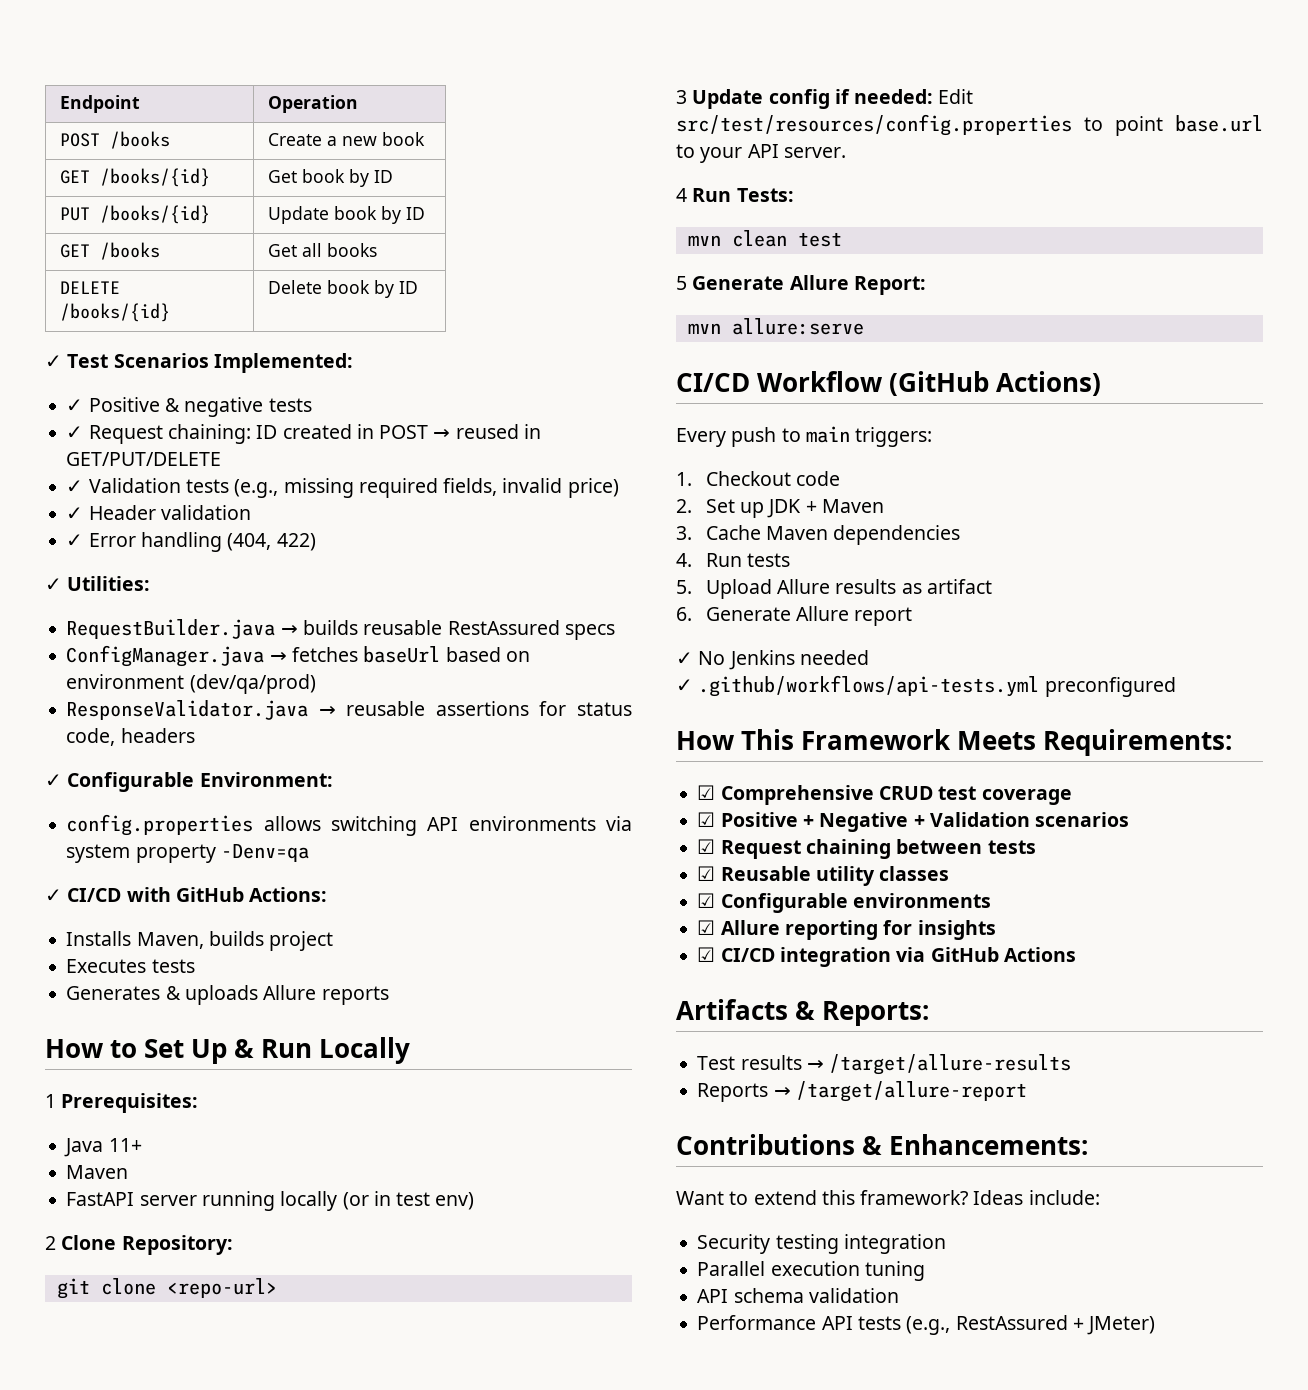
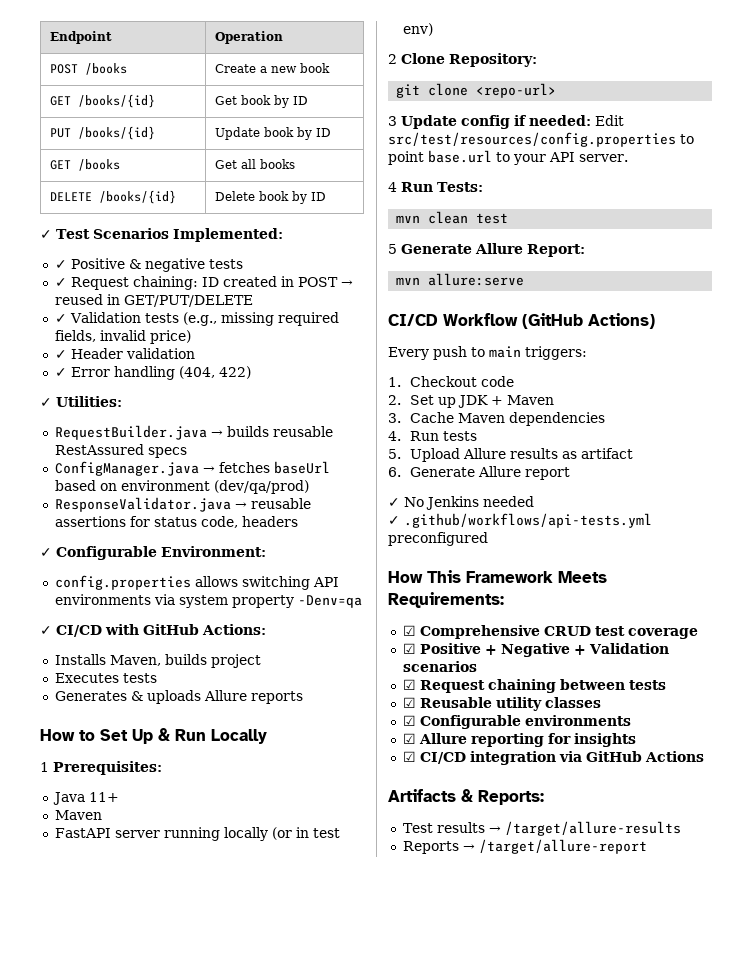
- Contributions & Enhancements:
- Want to extend this framework? Ideas include:
- Security testing integration
- Parallel execution tuning
- API schema validation
- Performance API tests (e.g., RestAssured + JMeter)

